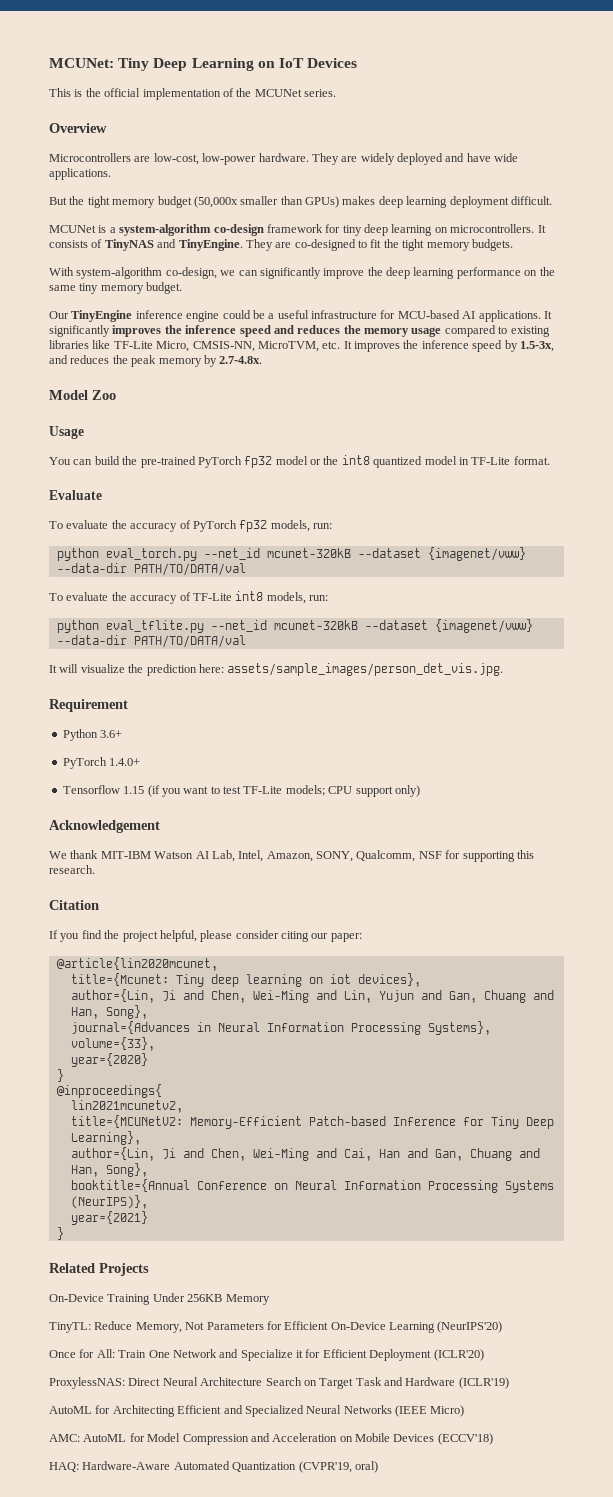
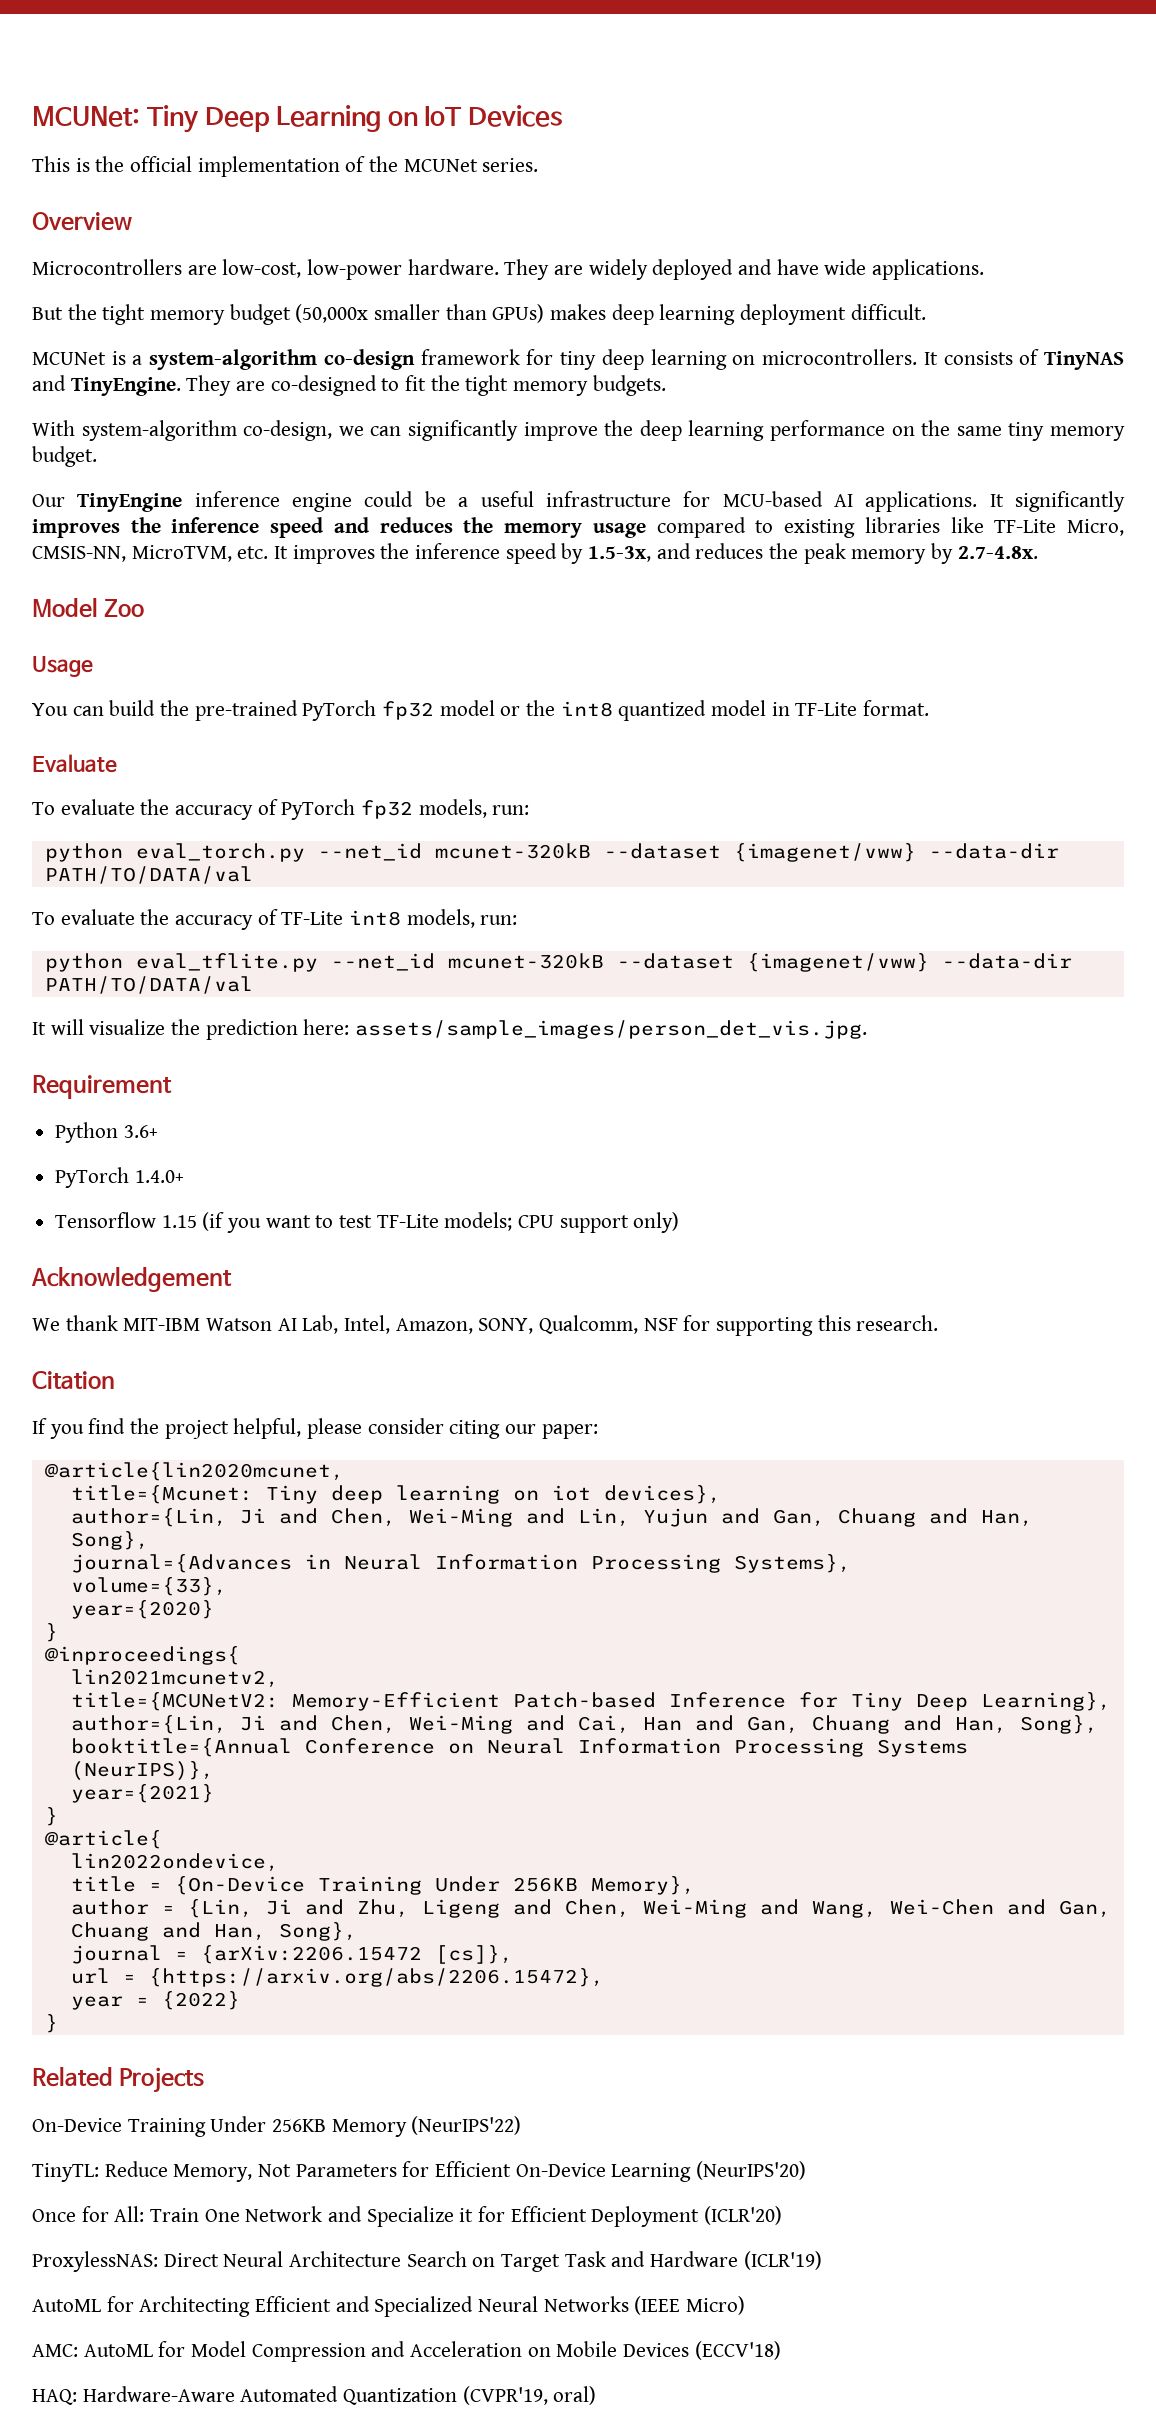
+ @article{
+ lin2022ondevice,
+ title = {On-Device Training Under 256KB Memory},
+ author = {Lin, Ji and Zhu, Ligeng and Chen, Wei-Ming and Wang, Wei-Chen and Gan, Chuang and Han, Song},
+ journal = {arXiv:2206.15472 [cs]},
+ url = {https://arxiv.org/abs/2206.15472},
+ year = {2022}
+ }
- On-Device Training Under 256KB Memory
+ On-Device Training Under 256KB Memory (NeurIPS'22)

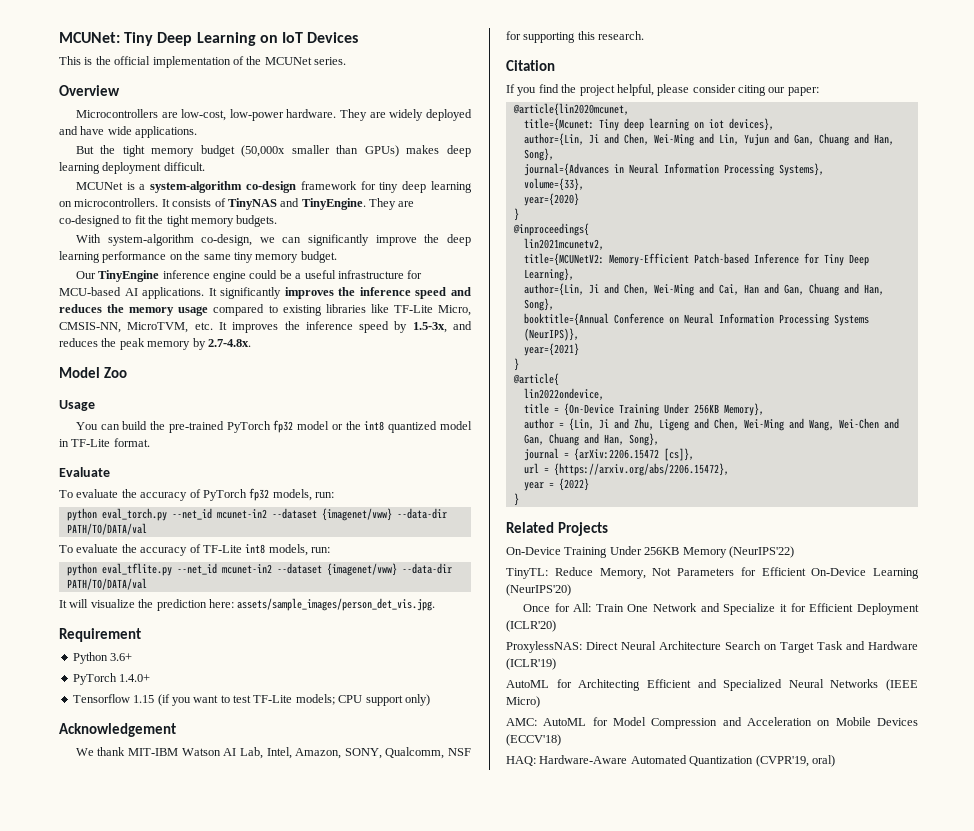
- python eval_torch.py --net_id mcunet-320kB --dataset {imagenet/vww} --data-dir PATH/TO/DATA/val
+ python eval_torch.py --net_id mcunet-in2 --dataset {imagenet/vww} --data-dir PATH/TO/DATA/val
- python eval_tflite.py --net_id mcunet-320kB --dataset {imagenet/vww} --data-dir PATH/TO/DATA/val
+ python eval_tflite.py --net_id mcunet-in2 --dataset {imagenet/vww} --data-dir PATH/TO/DATA/val

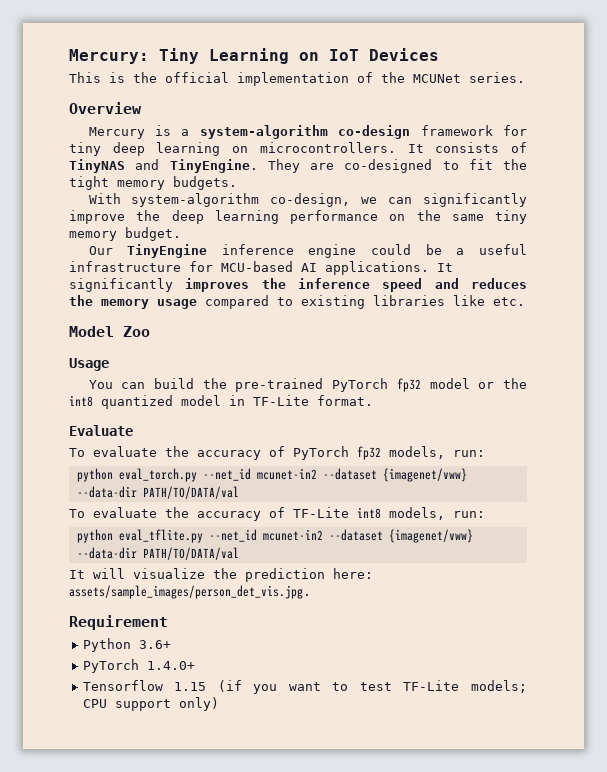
- MCUNet: Tiny Deep Learning on IoT Devices
+ Mercury: Tiny Learning on IoT Devices
- Microcontrollers are low-cost, low-power hardware. They are widely deployed and have wide applications.
- But the tight memory budget (50,000x smaller than GPUs) makes deep learning deployment difficult.
- MCUNet is a system-algorithm co-design framework for tiny deep learning on microcontrollers.
+ Mercury is a system-algorithm co-design framework for tiny deep learning on microcontrollers.
- It significantly improves the inference speed and reduces the memory usage compared to existing libraries like TF-Lite Micro, CMSIS-NN, MicroTVM, etc. It improves the inference speed by 1.5-3x, and reduces the peak memory by 2.7-4.8x.
+ It significantly improves the inference speed and reduces the memory usage compared to existing libraries like etc.
- Acknowledgement
- We thank MIT-IBM Watson AI Lab, Intel, Amazon, SONY, Qualcomm, NSF for supporting this research.
- Citation
- If you find the project helpful, please consider citing our paper:
- @article{lin2020mcunet,
- title={Mcunet: Tiny deep learning on iot devices},
- author={Lin, Ji and Chen, Wei-Ming and Lin, Yujun and Gan, Chuang and Han, Song},
- journal={Advances in Neural Information Processing Systems},
- volume={33},
- year={2020}
- }
- @inproceedings{
- lin2021mcunetv2,
- title={MCUNetV2: Memory-Efficient Patch-based Inference for Tiny Deep Learning},
- author={Lin, Ji and Chen, Wei-Ming and Cai, Han and Gan, Chuang and Han, Song},
- booktitle={Annual Conference on Neural Information Processing Systems (NeurIPS)},
- year={2021}
- }
- @article{
- lin2022ondevice,
- title = {On-Device Training Under 256KB Memory},
- author = {Lin, Ji and Zhu, Ligeng and Chen, Wei-Ming and Wang, Wei-Chen and Gan, Chuang and Han, Song},
- journal = {arXiv:2206.15472 [cs]},
- url = {https://arxiv.org/abs/2206.15472},
- year = {2022}
- }
- Related Projects
- On-Device Training Under 256KB Memory (NeurIPS'22)
- TinyTL: Reduce Memory, Not Parameters for Efficient On-Device Learning (NeurIPS'20)
- Once for All: Train One Network and Specialize it for Efficient Deployment (ICLR'20)
- ProxylessNAS: Direct Neural Architecture Search on Target Task and Hardware (ICLR'19)
- AutoML for Architecting Efficient and Specialized Neural Networks (IEEE Micro)
- AMC: AutoML for Model Compression and Acceleration on Mobile Devices (ECCV'18)
- HAQ: Hardware-Aware Automated Quantization (CVPR'19, oral)

